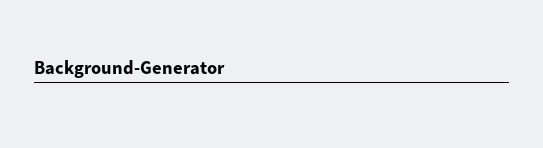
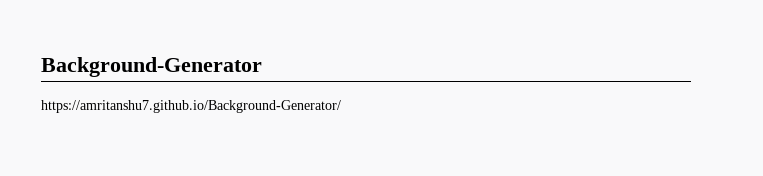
+ https://amritanshu7.github.io/Background-Generator/

